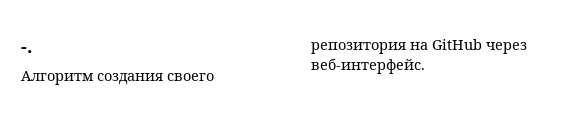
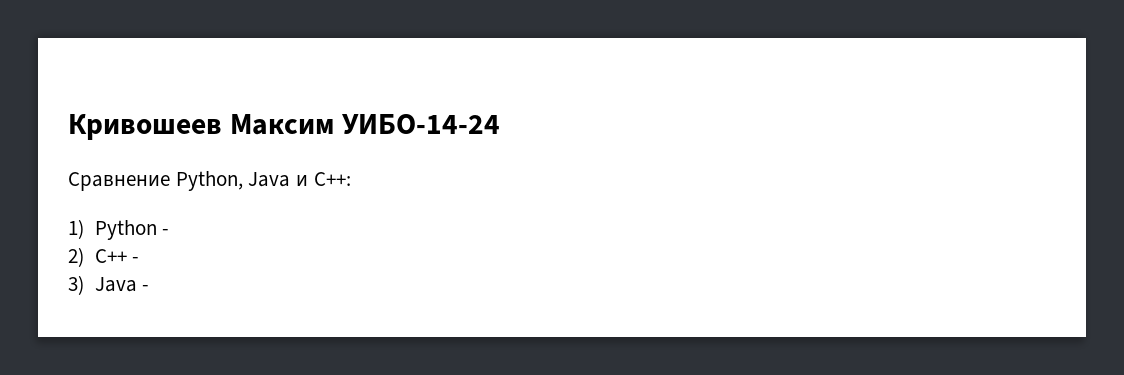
- -.
- Алгоритм создания своего репозитория на GitHub через веб-интерфейс.
+ Кривошеев Максим УИБО-14-24
+ Сравнение Python, Java и C++:
+ 1) Python -
+ 2) C++ -
+ 3) Java -

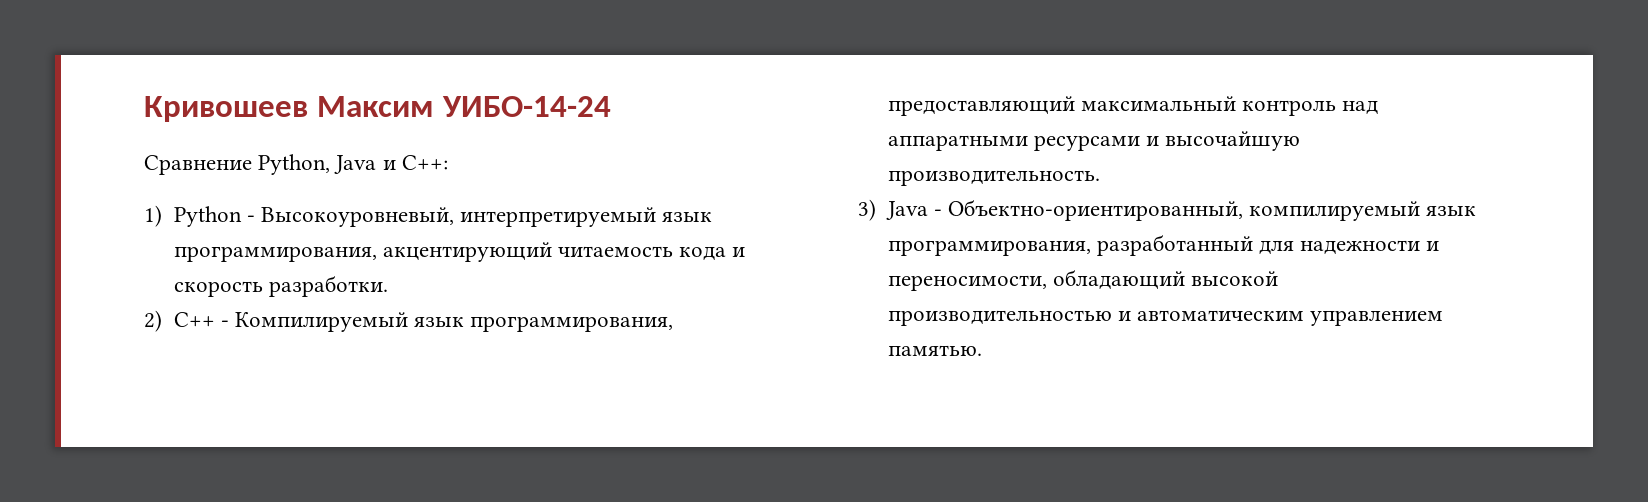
- 1) Python -
- 2) C++ -
- 3) Java -
+ 1) Python - Высокоуровневый, интерпретируемый язык программирования, акцентирующий читаемость кода и скорость разработки.
+ 2) C++ - Компилируемый язык программирования, предоставляющий максимальный контроль над аппаратными ресурсами и высочайшую производительность.
+ 3) Java - Объектно-ориентированный, компилируемый язык программирования, разработанный для надежности и переносимости, обладающий высокой производительностью и автоматическим управлением памятью.

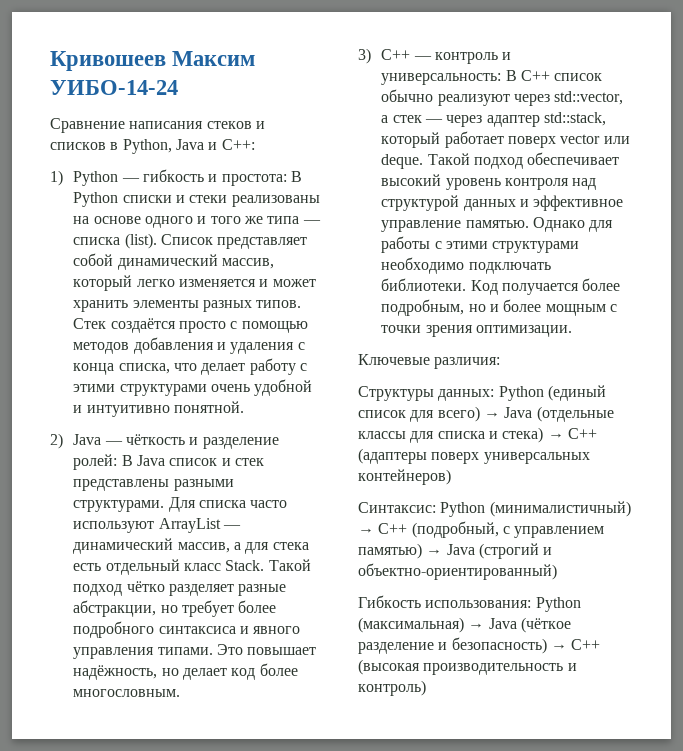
- Сравнение Python, Java и C++:
+ Сравнение написания стеков и списков в Python, Java и C++:
- 1) Python - Высокоуровневый, интерпретируемый язык программирования, акцентирующий читаемость кода и скорость разработки.
- 2) C++ - Компилируемый язык программирования, предоставляющий максимальный контроль над аппаратными ресурсами и высочайшую производительность.
- 3) Java - Объектно-ориентированный, компилируемый язык программирования, разработанный для надежности и переносимости, обладающий высокой производительностью и автоматическим управлением памятью.
+ 1) Python — гибкость и простота: В Python списки и стеки реализованы на основе одного и того же типа — списка (list). Список представляет собой динамический массив, который легко изменяется и может хранить элементы разных типов. Стек создаётся просто с помощью методов добавления и удаления с конца списка, что делает работу с этими структурами очень удобной и интуитивно понятной.
+ 2) Java — чёткость и разделение ролей: В Java список и стек представлены разными структурами. Для списка часто используют ArrayList — динамический массив, а для стека есть отдельный класс Stack. Такой подход чётко разделяет разные абстракции, но требует более подробного синтаксиса и явного управления типами. Это повышает надёжность, но делает код более многословным.
+ 3) C++ — контроль и универсальность: В C++ список обычно реализуют через std::vector, а стек — через адаптер std::stack, который работает поверх vector или deque. Такой подход обеспечивает высокий уровень контроля над структурой данных и эффективное управление памятью. Однако для работы с этими структурами необходимо подключать библиотеки. Код получается более подробным, но и более мощным с точки зрения оптимизации.
+ Ключевые различия:
+ Структуры данных: Python (единый список для всего) → Java (отдельные классы для списка и стека) → C++ (адаптеры поверх универсальных контейнеров)
+ Синтаксис: Python (минималистичный) → C++ (подробный, с управлением памятью) → Java (строгий и объектно-ориентированный)
+ Гибкость использования: Python (максимальная) → Java (чёткое разделение и безопасность) → C++ (высокая производительность и контроль)

